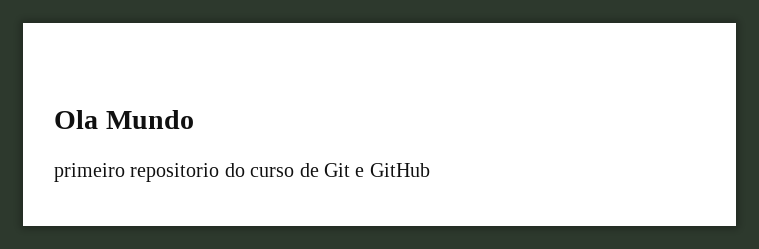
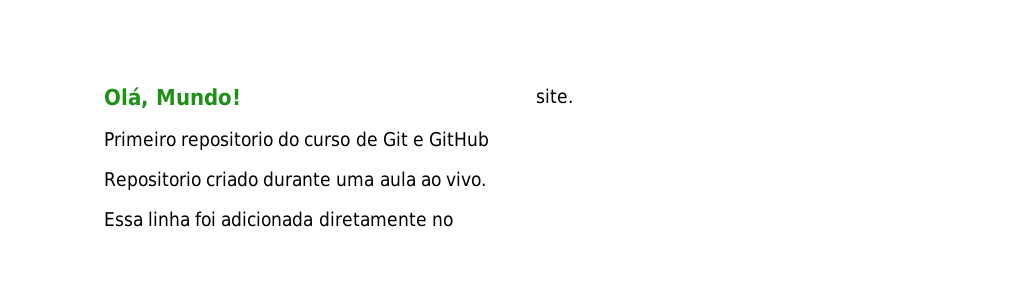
- Ola Mundo
- primeiro repositorio do curso de Git e GitHub
+ Olá, Mundo!
+ Primeiro repositorio do curso de Git e GitHub
+ Repositorio criado durante uma aula ao vivo.
+ Essa linha foi adicionada diretamente no site.

